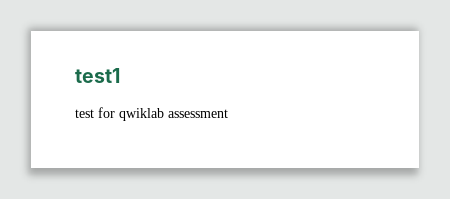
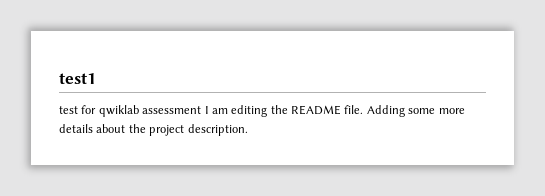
- test for qwiklab assessment
+ test for qwiklab assessment I am editing the README file. Adding some more details about the project description.

